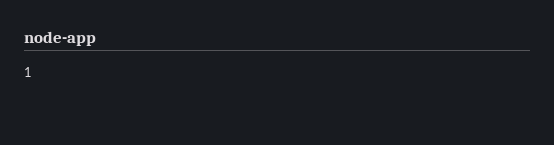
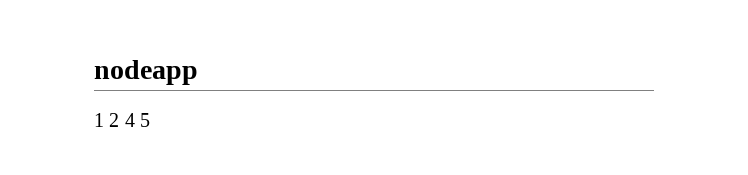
- node-app
+ nodeapp
- 1
+ 1 2 4 5

